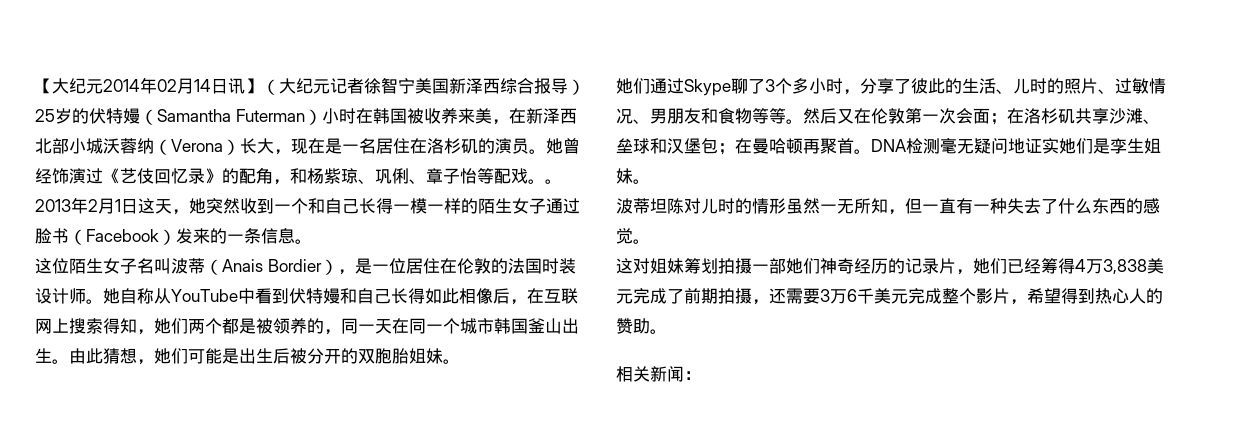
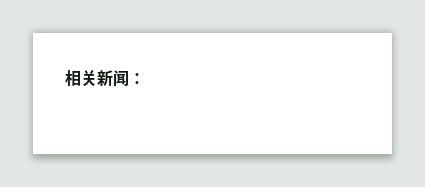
- 【大纪元2014年02月14日讯】（大纪元记者徐智宁美国新泽西综合报导）25岁的伏特嫚（Samantha Futerman）小时在韩国被收养来美，在新泽西北部小城沃蓉纳（Verona）长大，现在是一名居住在洛杉矶的演员。她曾经饰演过《艺伎回忆录》的配角，和杨紫琼、巩俐、章子怡等配戏。。2013年2月1日这天，她突然收到一个和自己长得一模一样的陌生女子通过脸书（Facebook）发来的一条信息。
- 这位陌生女子名叫波蒂（Anais Bordier），是一位居住在伦敦的法国时装设计师。她自称从YouTube中看到伏特嫚和自己长得如此相像后，在互联网上搜索得知，她们两个都是被领养的，同一天在同一个城市韩国釜山出生。由此猜想，她们可能是出生后被分开的双胞胎姐妹。
- 她们通过Skype聊了3个多小时，分享了彼此的生活、儿时的照片、过敏情况、男朋友和食物等等。然后又在伦敦第一次会面；在洛杉矶共享沙滩、垒球和汉堡包；在曼哈顿再聚首。DNA检测毫无疑问地证实她们是孪生姐妹。
- 波蒂坦陈对儿时的情形虽然一无所知，但一直有一种失去了什么东西的感觉。
- 这对姐妹筹划拍摄一部她们神奇经历的记录片，她们已经筹得4万3,838美元完成了前期拍摄，还需要3万6千美元完成整个影片，希望得到热心人的赞助。

